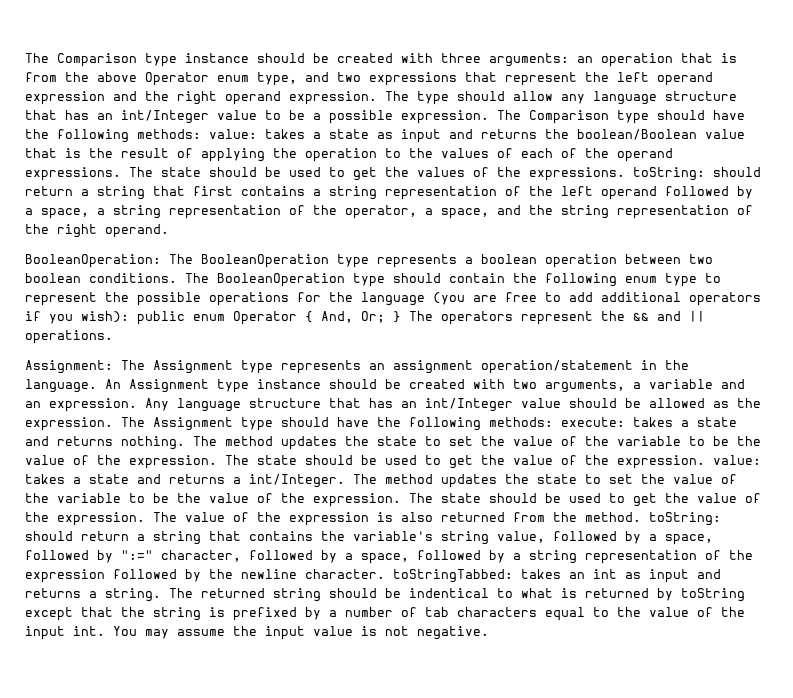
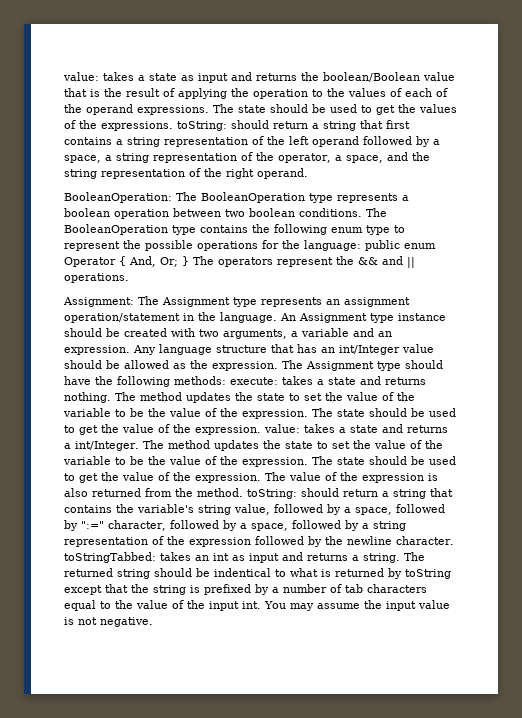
- The Comparison type instance should be created with three arguments: an operation that is from the above Operator enum type, and two expressions that represent the left operand expression and the right operand expression. The type should allow any language structure that has an int/Integer value to be a possible expression. The Comparison type should have the following methods: value: takes a state as input and returns the boolean/Boolean value that is the result of applying the operation to the values of each of the operand expressions.
+ value: takes a state as input and returns the boolean/Boolean value that is the result of applying the operation to the values of each of the operand expressions.
- The BooleanOperation type should contain the following enum type to represent the possible operations for the language (you are free to add additional operators if you wish): public enum Operator { And, Or; } The operators represent the && and || operations.
+ The BooleanOperation type contains the following enum type to represent the possible operations for the language: public enum Operator { And, Or; } The operators represent the && and || operations.

